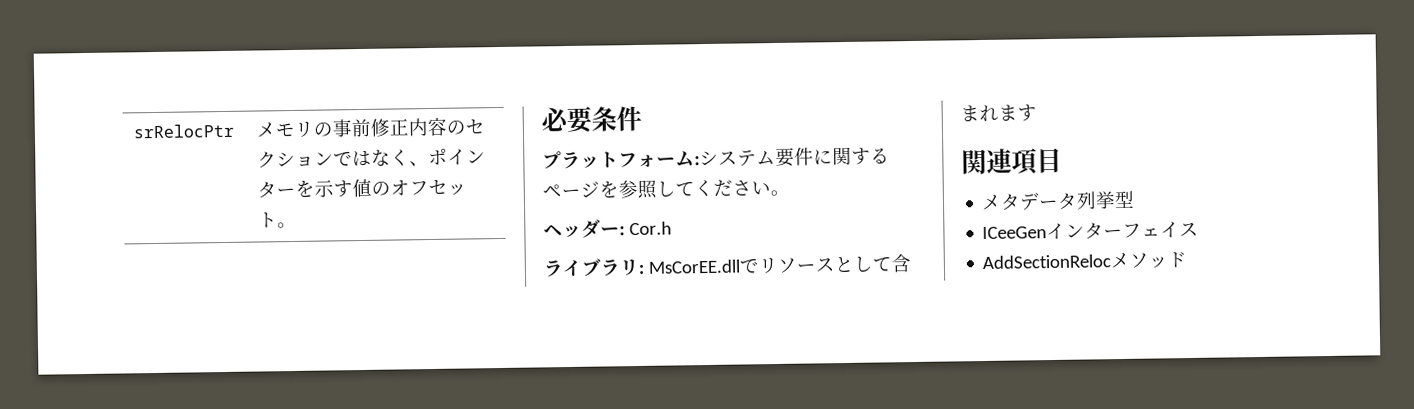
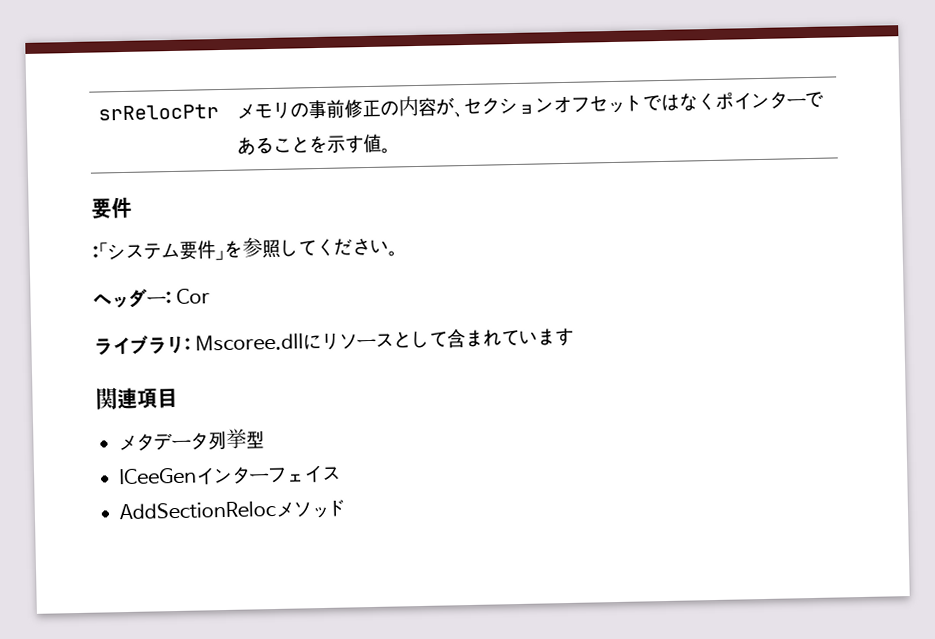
- srRelocPtr | メモリの事前修正内容のセクションではなく、ポインターを示す値のオフセット。
- 必要条件
+ srRelocPtr | メモリの事前修正の内容が、セクションオフセットではなくポインターであることを示す値。
+ 要件
- プラットフォーム:システム要件に関するページを参照してください。
+ :「システム要件」を参照してください。
- ヘッダー: Cor.h
+ ヘッダー: Cor
- ライブラリ: MsCorEE.dllでリソースとして含まれます
+ ライブラリ: Mscoree.dllにリソースとして含まれています

